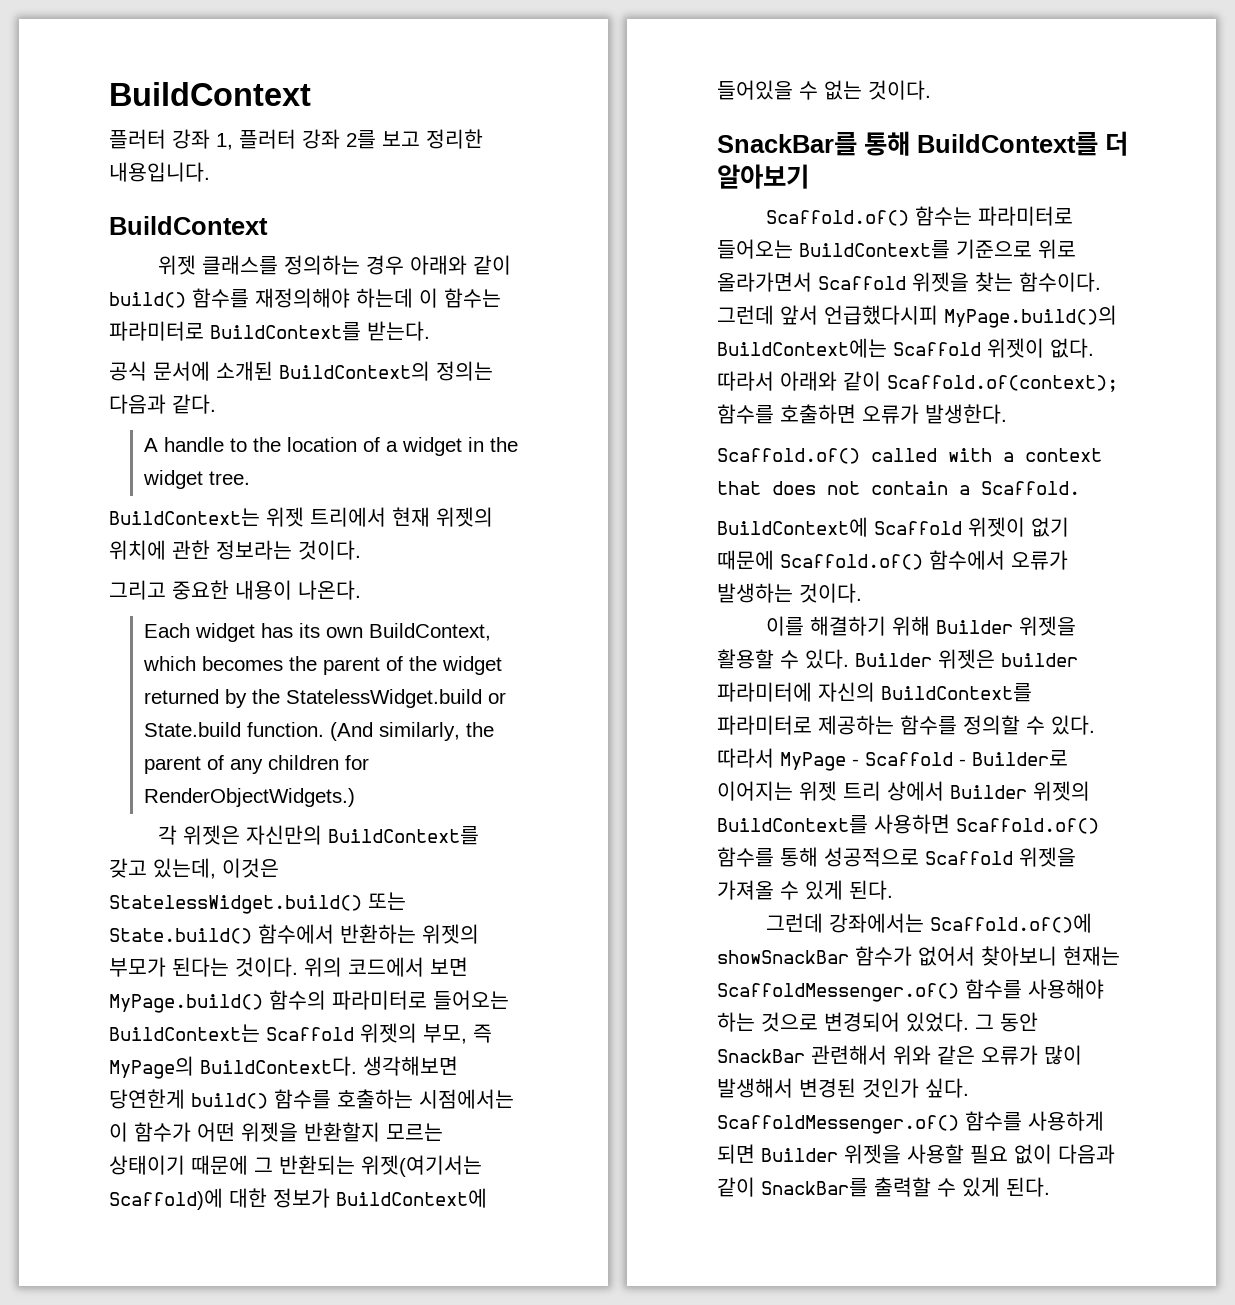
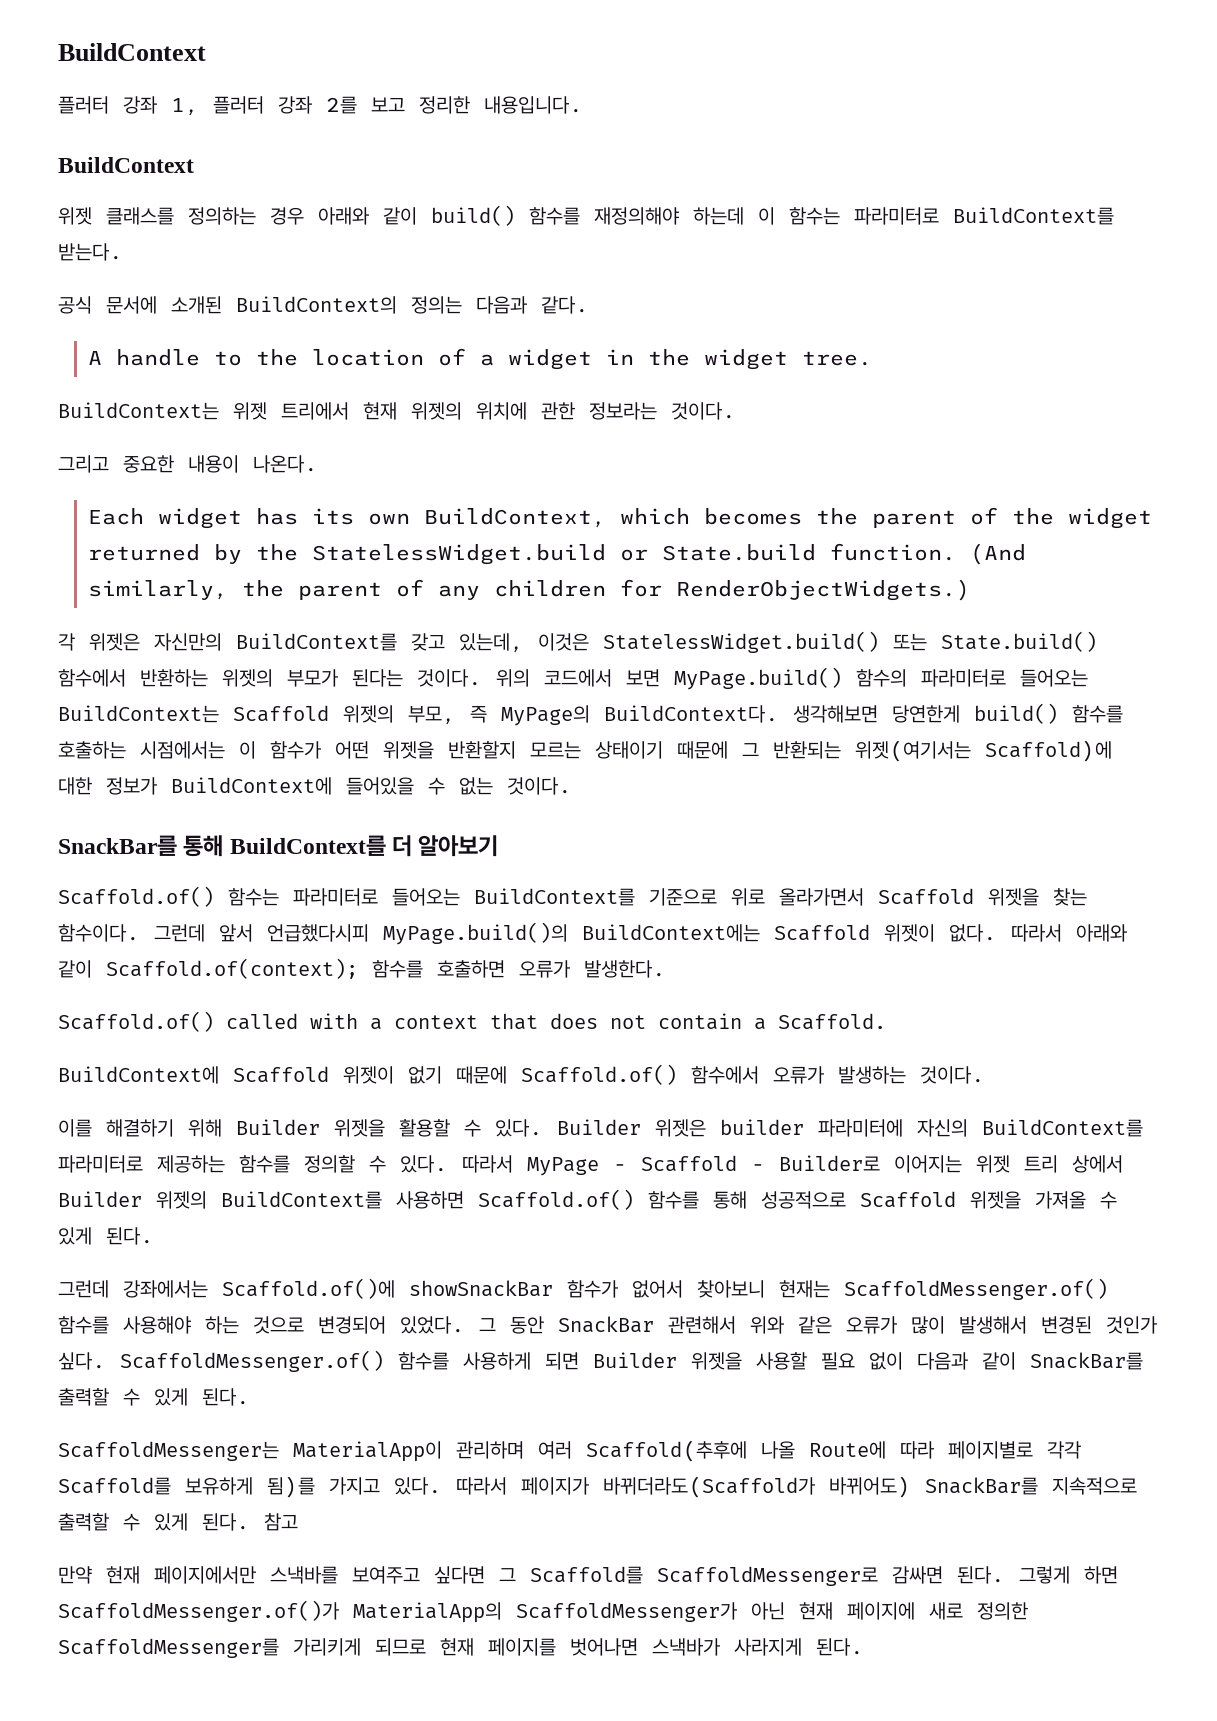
+ ScaffoldMessenger는 MaterialApp이 관리하며 여러 Scaffold(추후에 나올 Route에 따라 페이지별로 각각 Scaffold를 보유하게 됨)를 가지고 있다. 따라서 페이지가 바뀌더라도(Scaffold가 바뀌어도) SnackBar를 지속적으로 출력할 수 있게 된다. 참고
+ 만약 현재 페이지에서만 스낵바를 보여주고 싶다면 그 Scaffold를 ScaffoldMessenger로 감싸면 된다. 그렇게 하면 ScaffoldMessenger.of()가 MaterialApp의 ScaffoldMessenger가 아닌 현재 페이지에 새로 정의한 ScaffoldMessenger를 가리키게 되므로 현재 페이지를 벗어나면 스낵바가 사라지게 된다.

